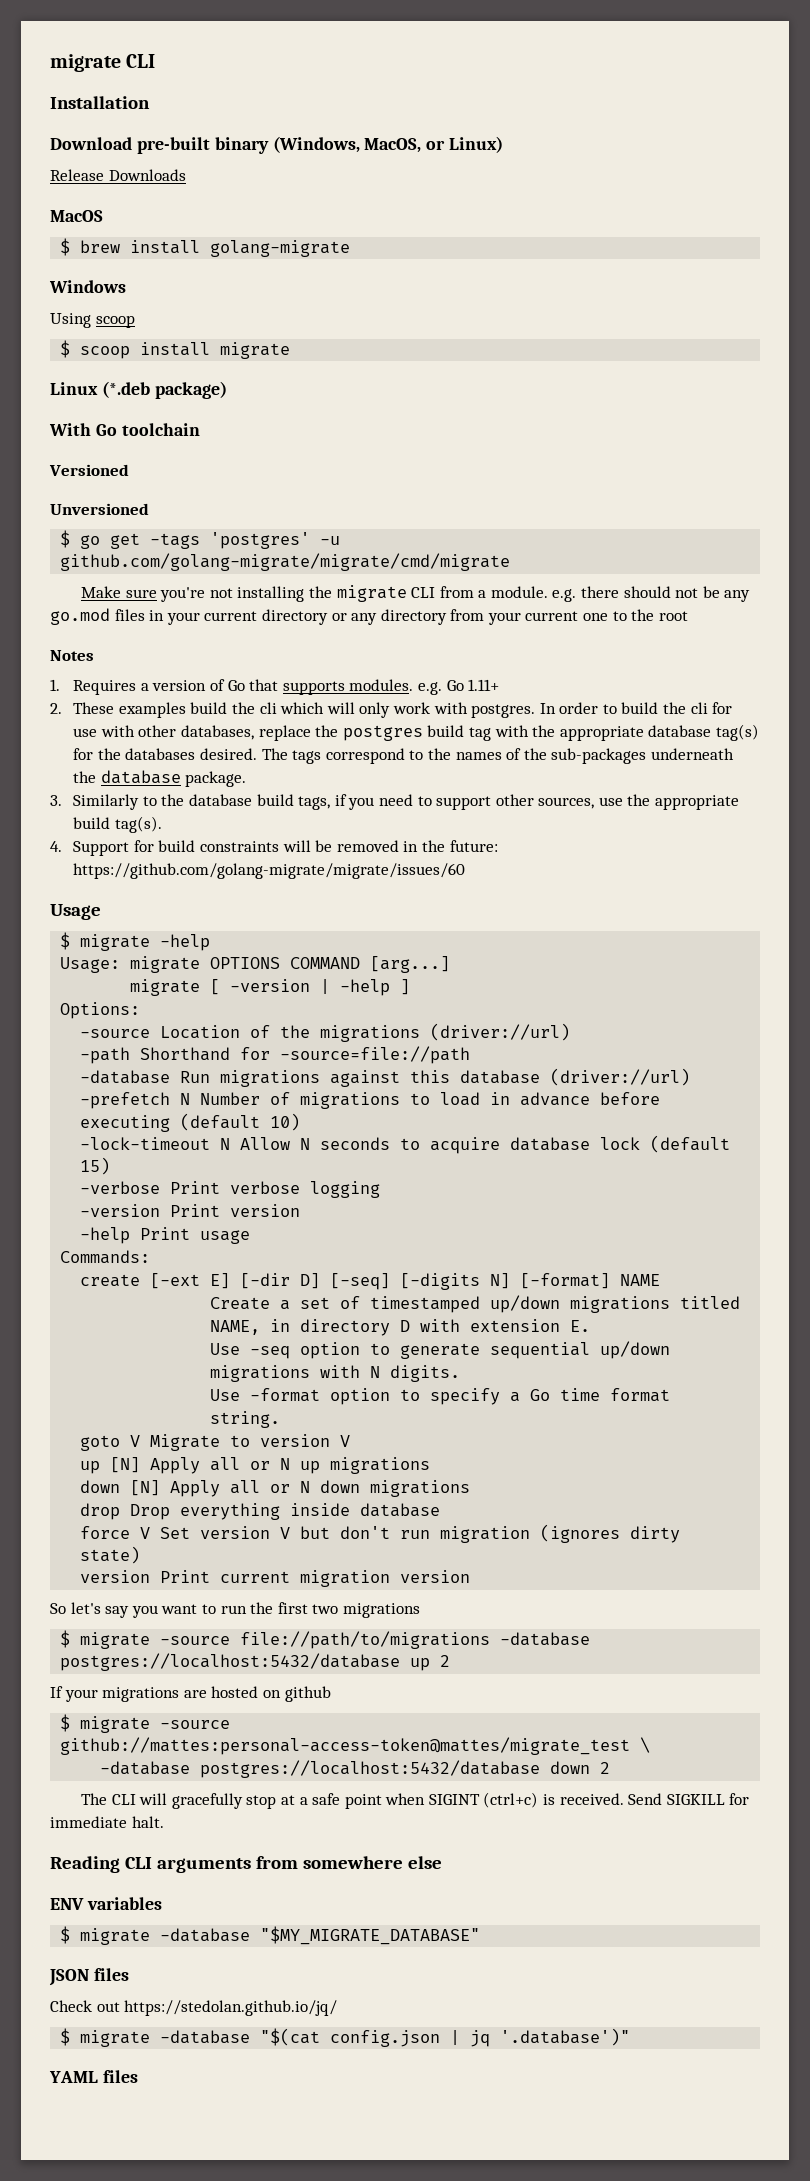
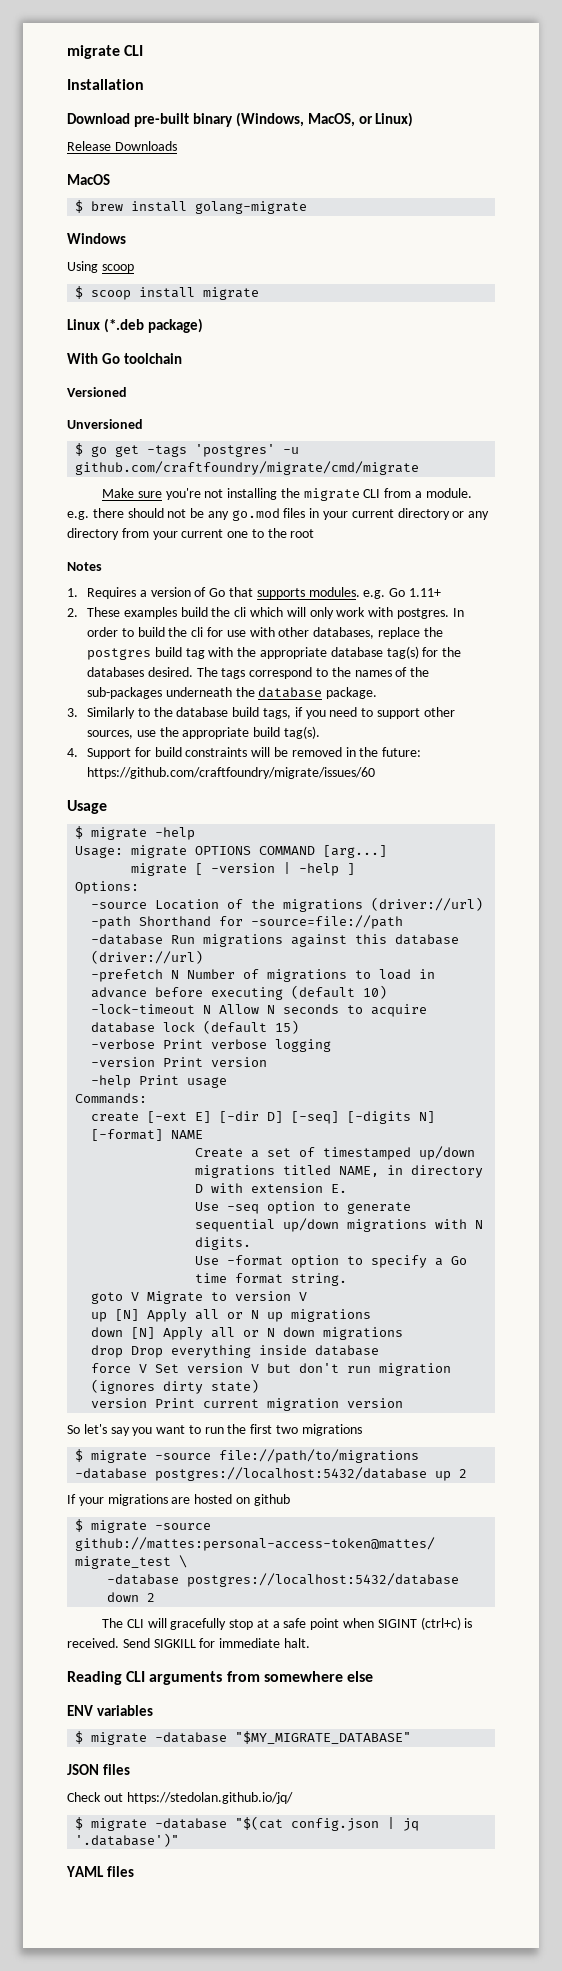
- $ go get -tags 'postgres' -u github.com/golang-migrate/migrate/cmd/migrate
+ $ go get -tags 'postgres' -u github.com/craftfoundry/migrate/cmd/migrate
- 4. Support for build constraints will be removed in the future: https://github.com/golang-migrate/migrate/issues/60
+ 4. Support for build constraints will be removed in the future: https://github.com/craftfoundry/migrate/issues/60

